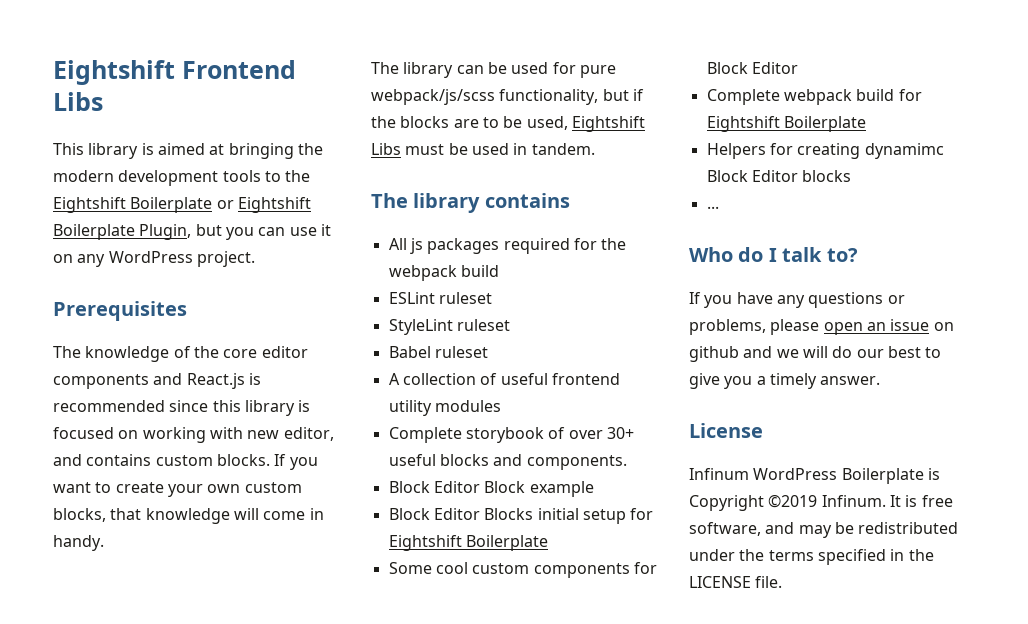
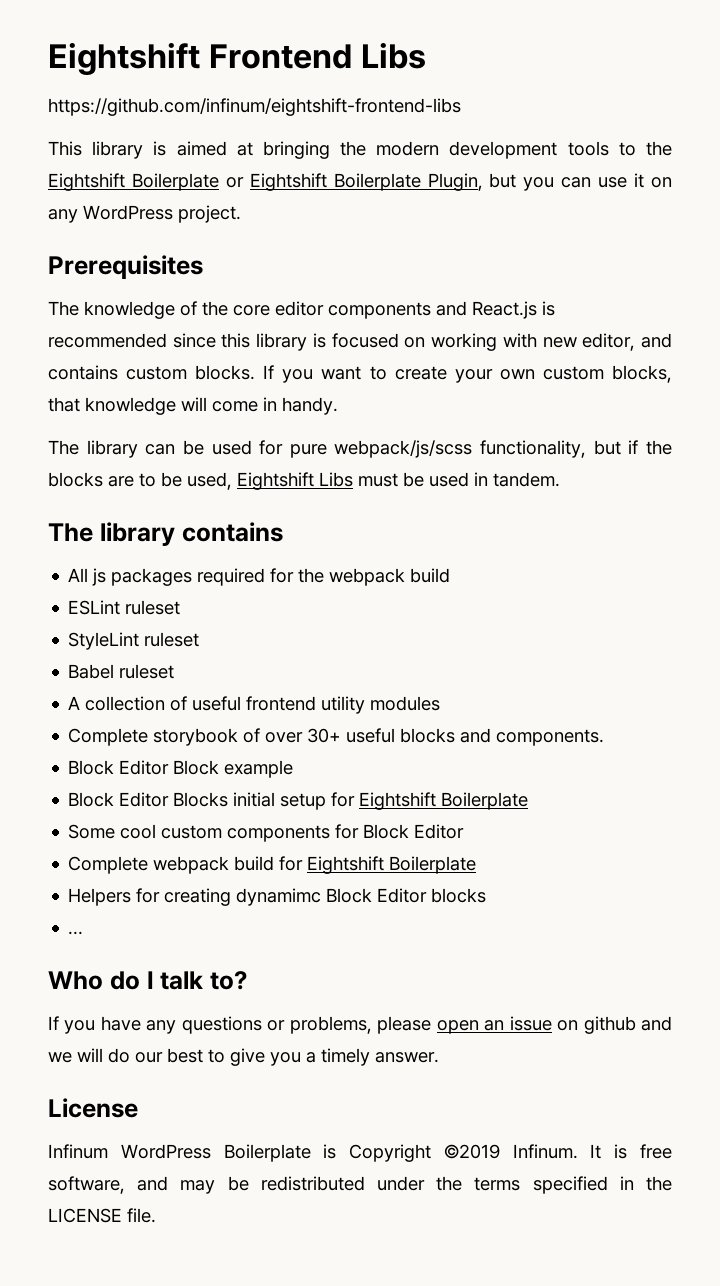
+ https://github.com/infinum/eightshift-frontend-libs

